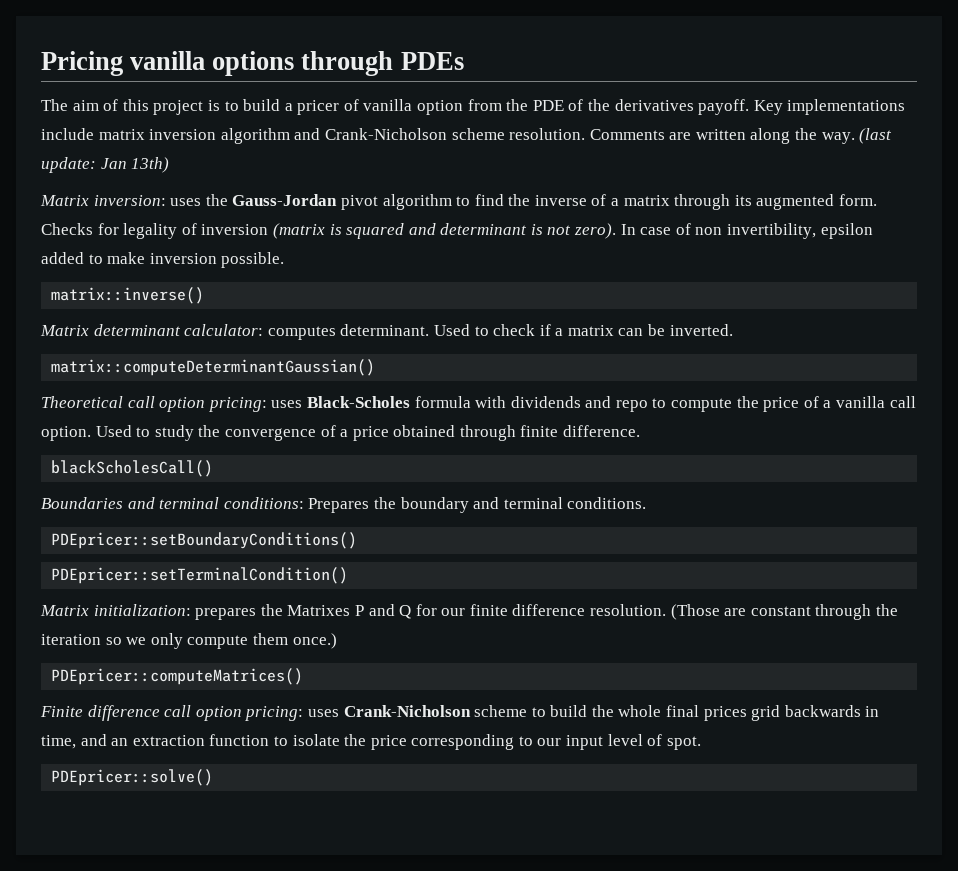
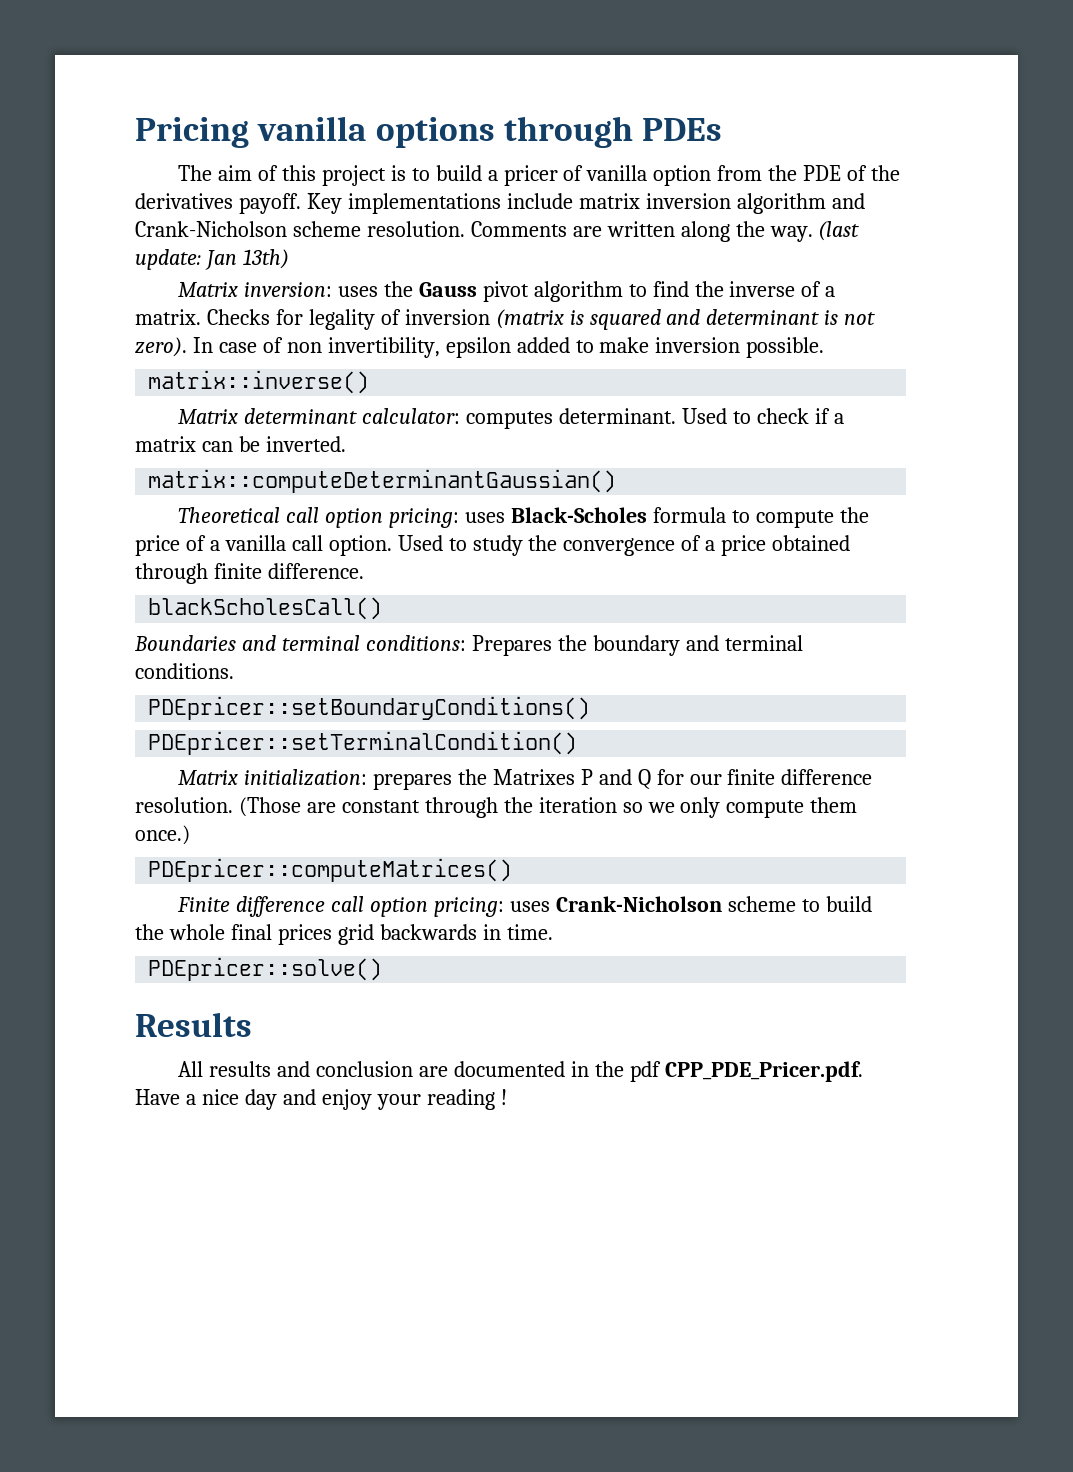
- Matrix inversion: uses the Gauss-Jordan pivot algorithm to find the inverse of a matrix through its augmented form.
+ Matrix inversion: uses the Gauss pivot algorithm to find the inverse of a matrix.
- Theoretical call option pricing: uses Black-Scholes formula with dividends and repo to compute the price of a vanilla call option.
+ Theoretical call option pricing: uses Black-Scholes formula to compute the price of a vanilla call option.
- Finite difference call option pricing: uses Crank-Nicholson scheme to build the whole final prices grid backwards in time, and an extraction function to isolate the price corresponding to our input level of spot.
+ Finite difference call option pricing: uses Crank-Nicholson scheme to build the whole final prices grid backwards in time.
  PDEpricer::solve()
+ Results
+ All results and conclusion are documented in the pdf CPP_PDE_Pricer.pdf. Have a nice day and enjoy your reading !

